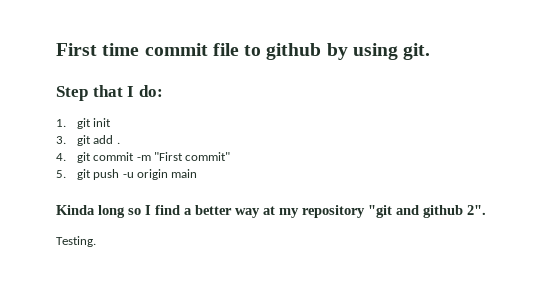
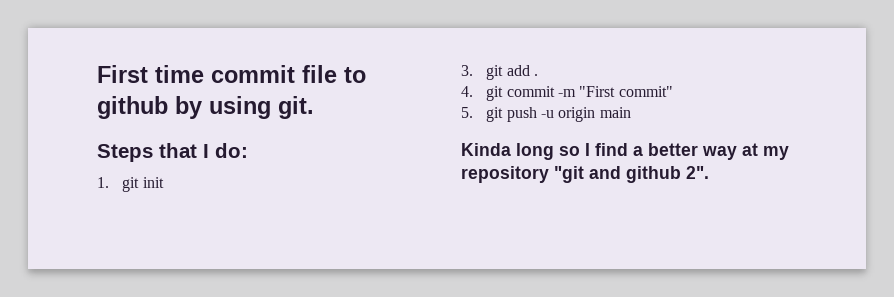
- Step that I do:
+ Steps that I do:
- Testing.

